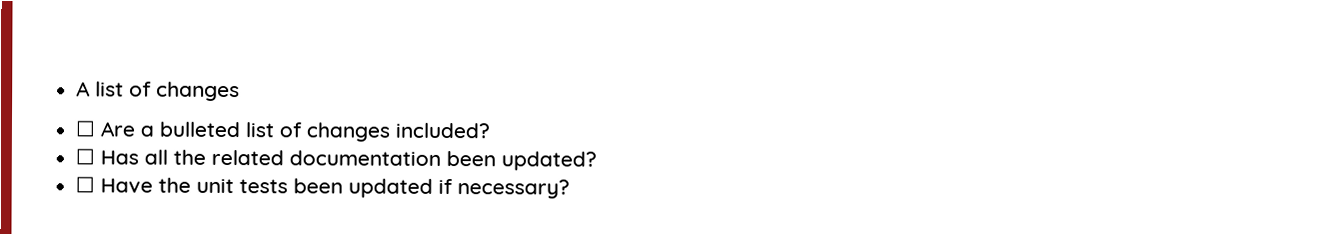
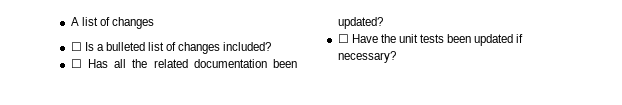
- ☐ Are a bulleted list of changes included?
+ ☐ Is a bulleted list of changes included?

